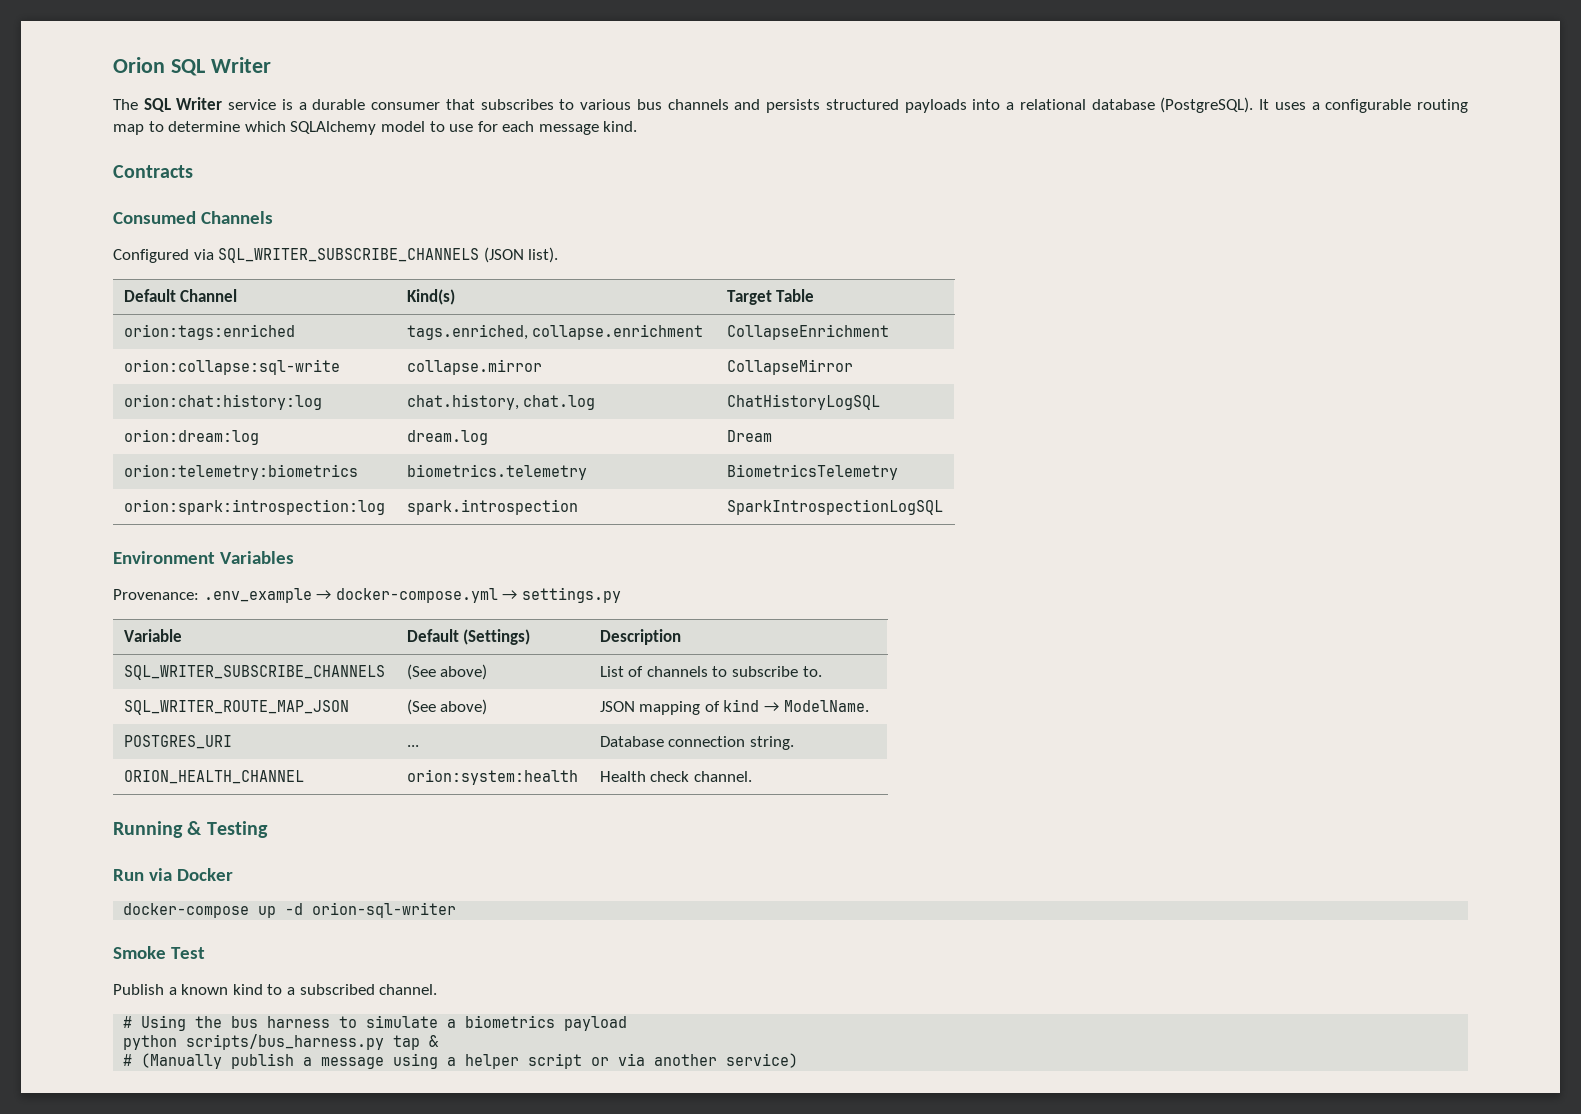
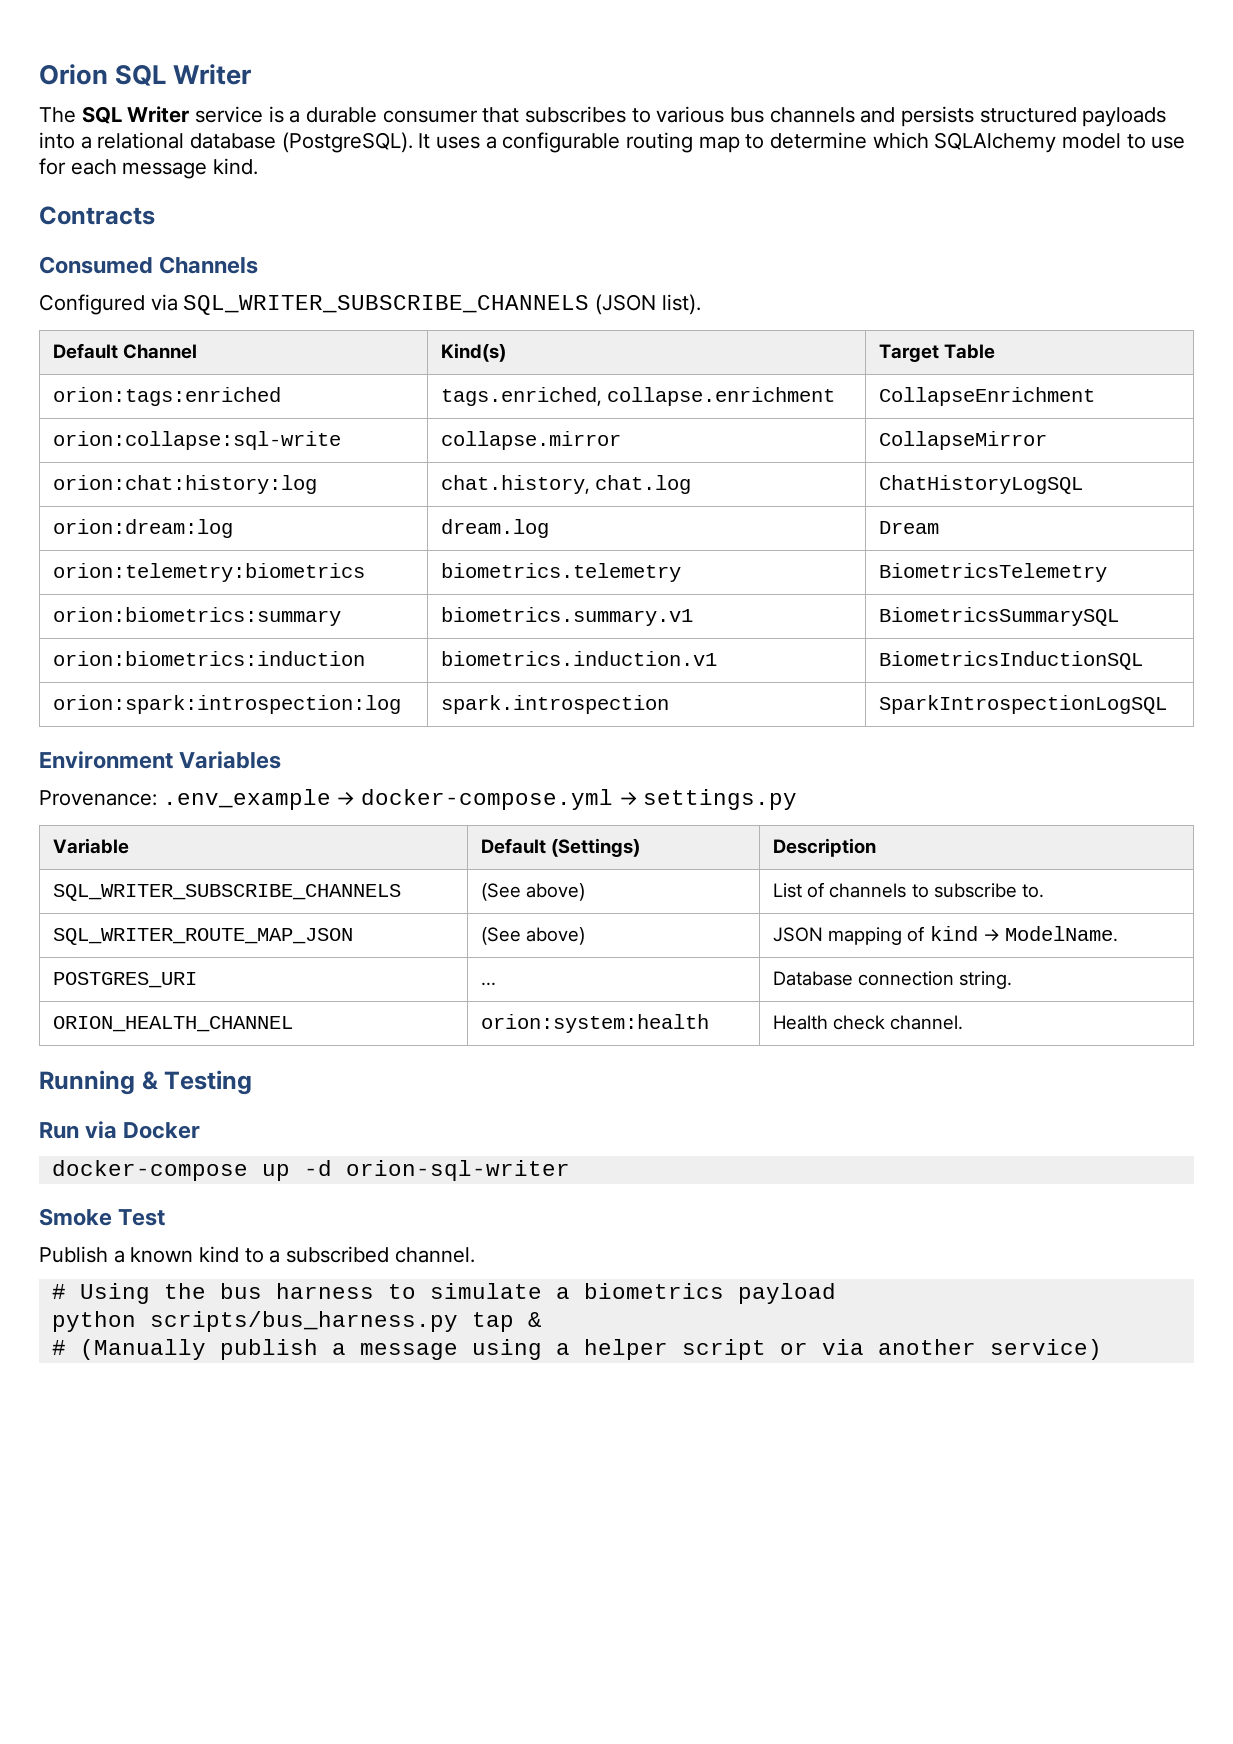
+ orion:biometrics:summary | biometrics.summary.v1 | BiometricsSummarySQL
+ orion:biometrics:induction | biometrics.induction.v1 | BiometricsInductionSQL

